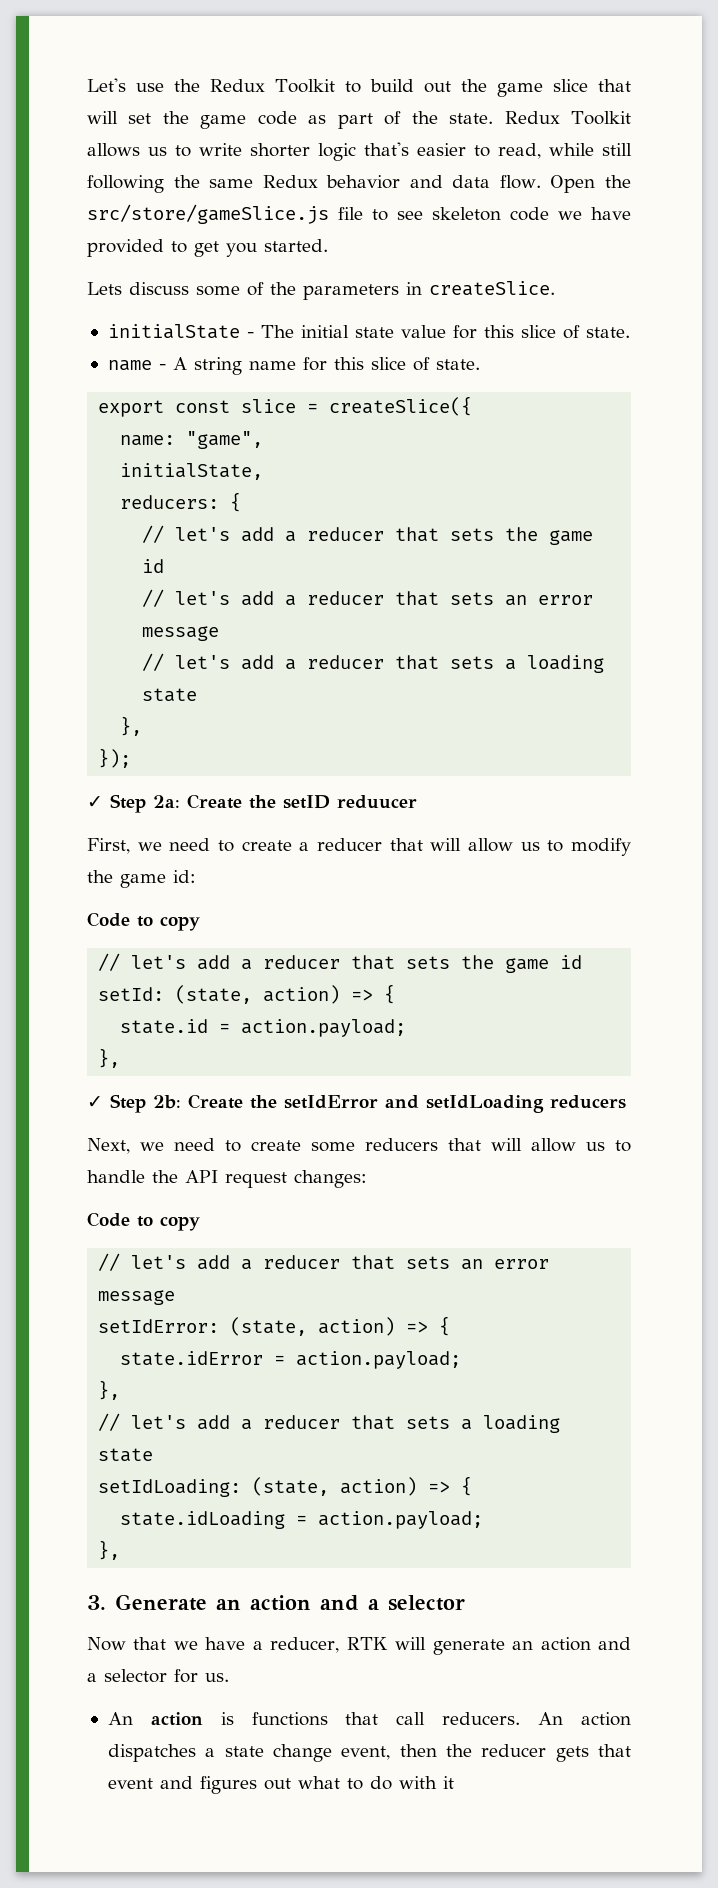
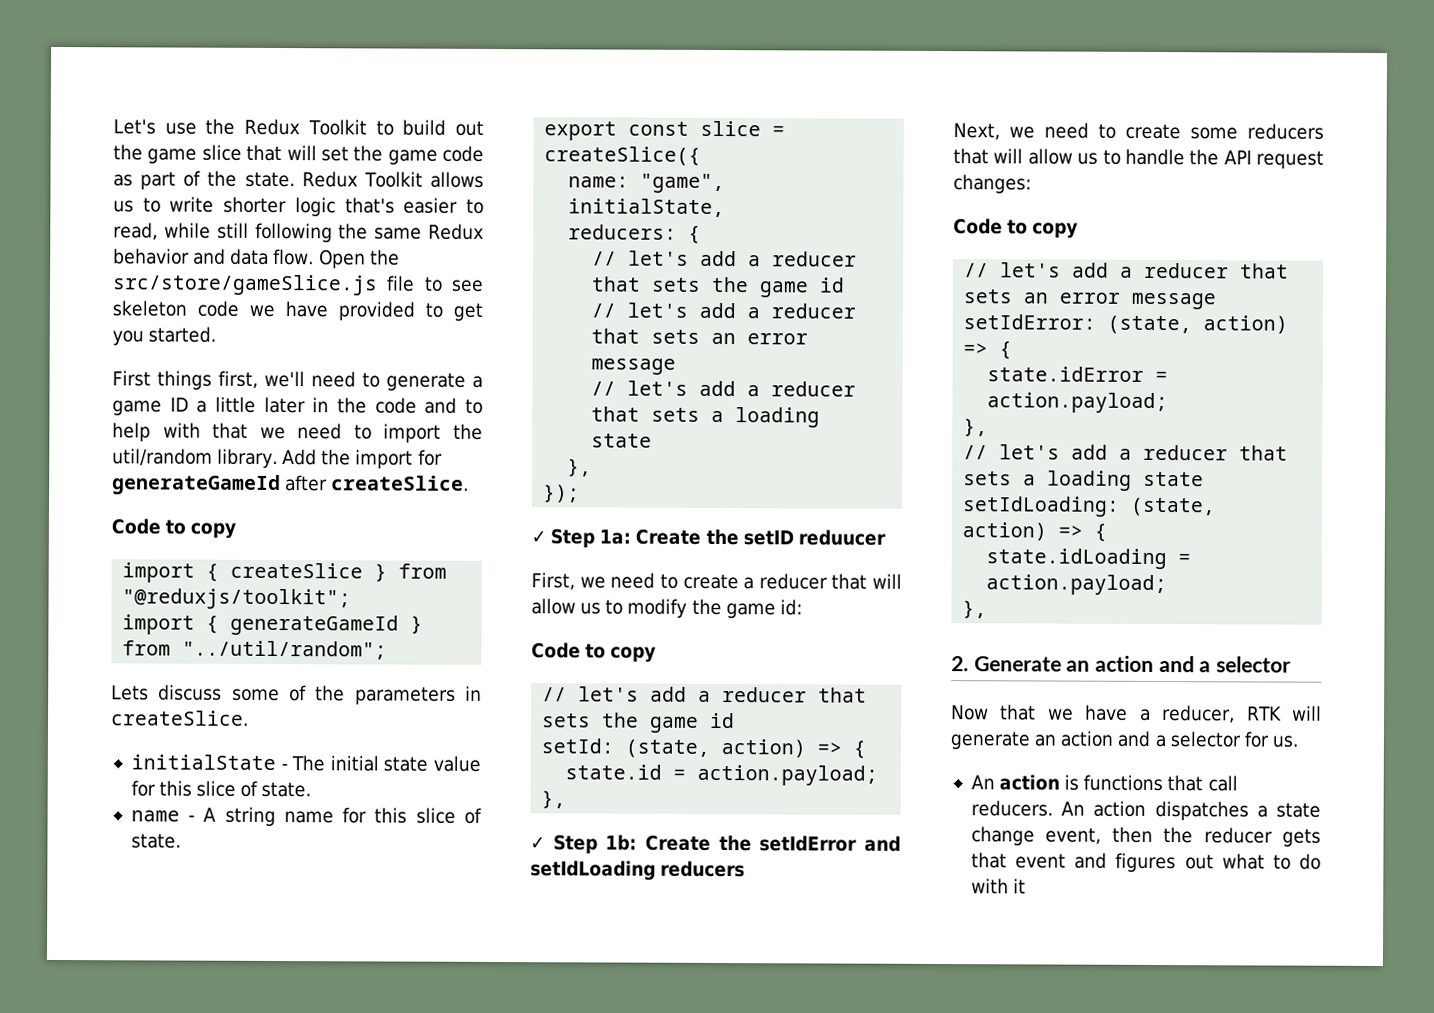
+ First things first, we'll need to generate a game ID a little later in the code and to help with that we need to import the util/random library. Add the import for generateGameId after createSlice.
+ Code to copy
+ import { createSlice } from "@reduxjs/toolkit";
+ import { generateGameId } from "../util/random";
- ✓ Step 2a: Create the setID reduucer
+ ✓ Step 1a: Create the setID reduucer
- ✓ Step 2b: Create the setIdError and setIdLoading reducers
+ ✓ Step 1b: Create the setIdError and setIdLoading reducers
- 3. Generate an action and a selector
+ 2. Generate an action and a selector

